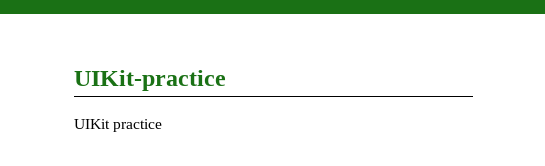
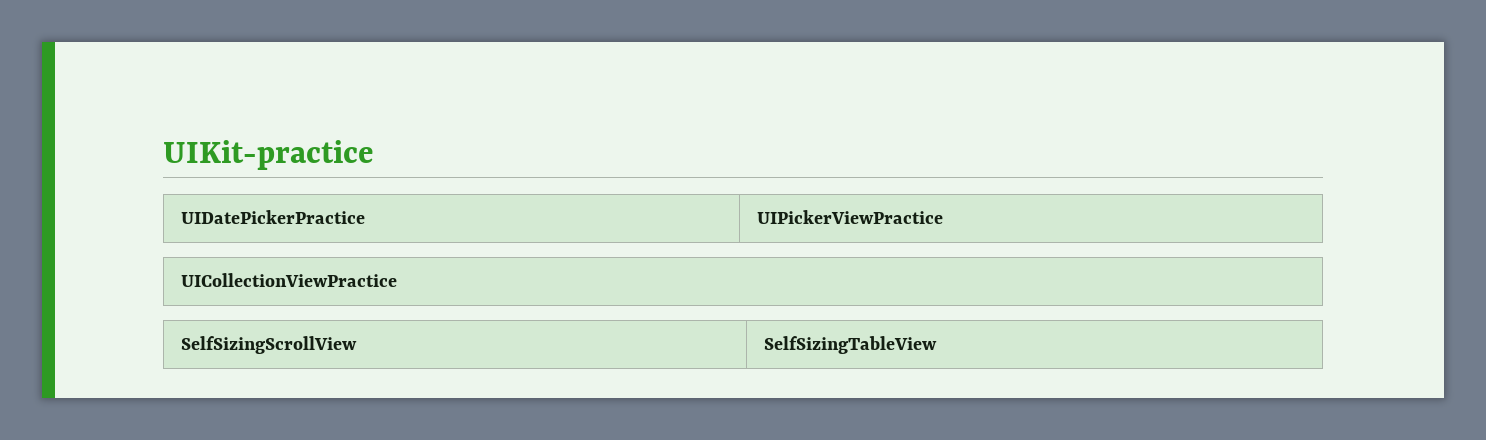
- UIKit practice
+ UIDatePickerPractice | UIPickerViewPractice
+ UICollectionViewPractice
+ SelfSizingScrollView | SelfSizingTableView

